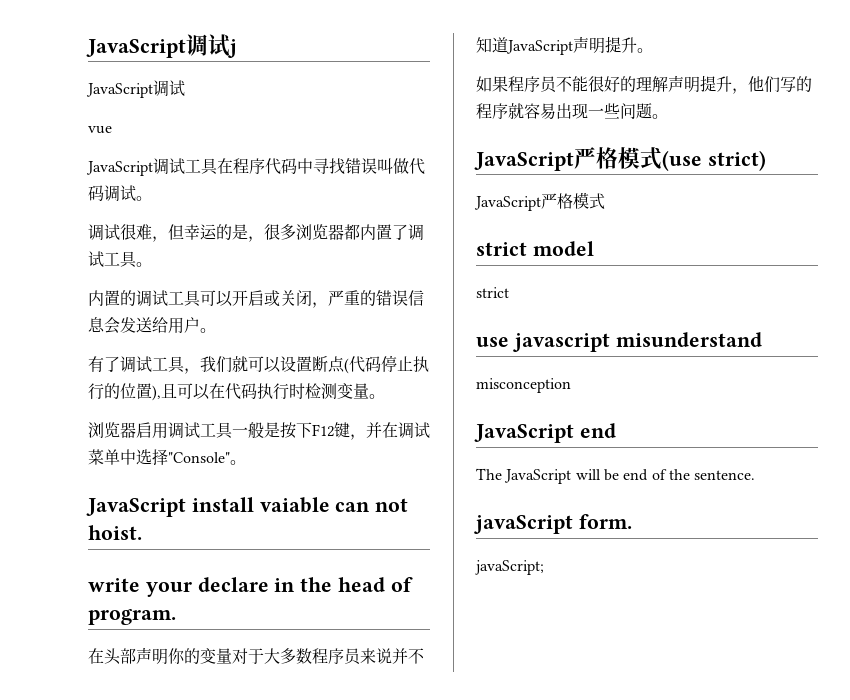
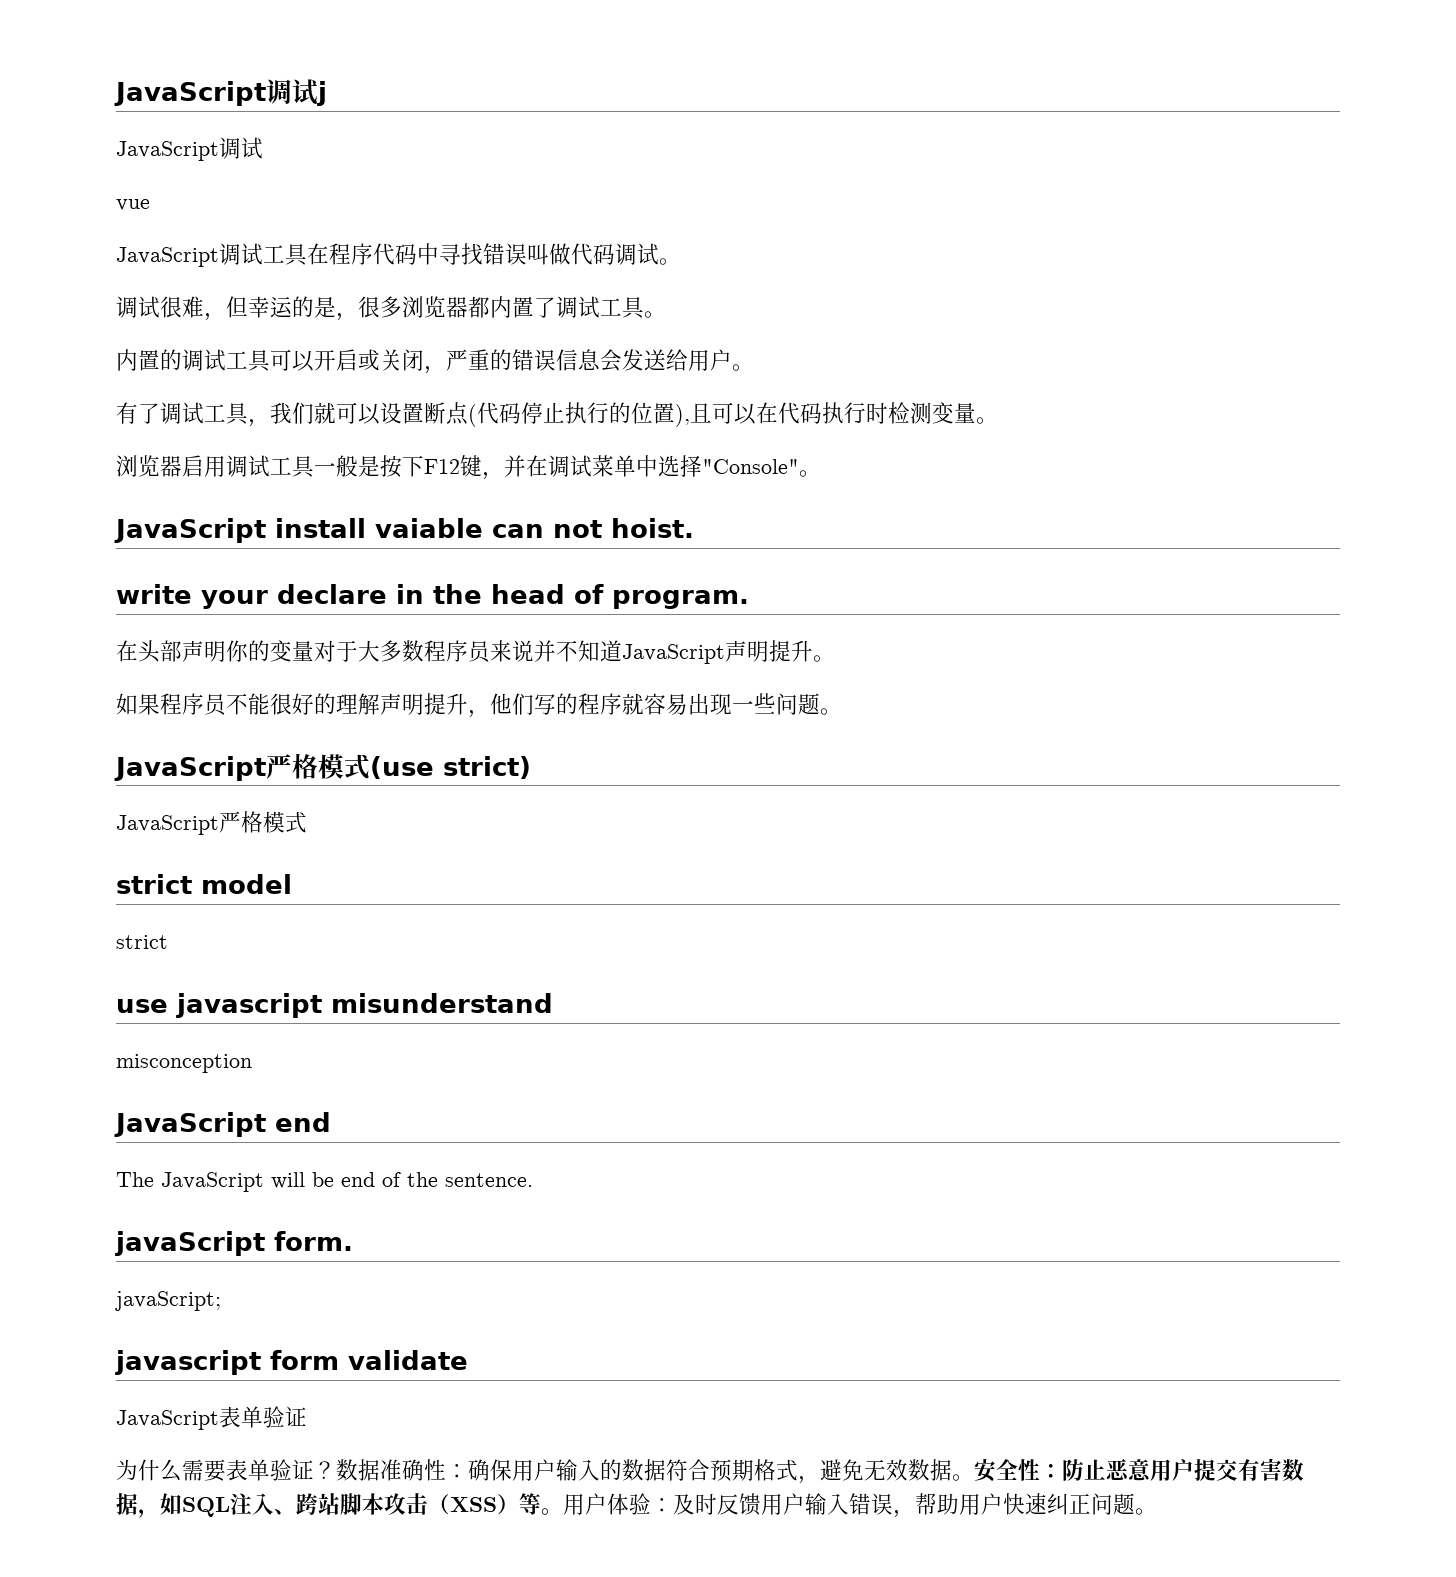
+ javascript form validate
+ JavaScript表单验证
+ 为什么需要表单验证？数据准确性：确保用户输入的数据符合预期格式，避免无效数据。安全性：防止恶意用户提交有害数据，如SQL注入、跨站脚本攻击（XSS）等。用户体验：及时反馈用户输入错误，帮助用户快速纠正问题。

